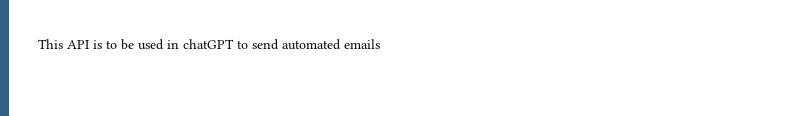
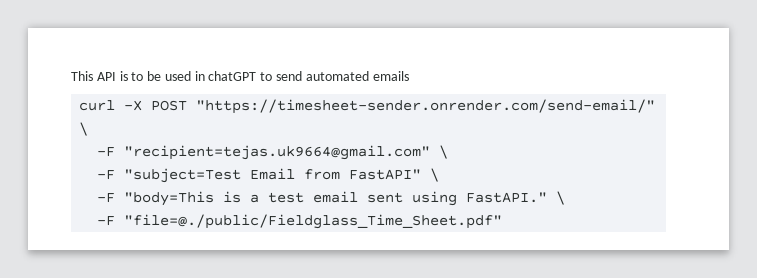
+ curl -X POST "https://timesheet-sender.onrender.com/send-email/" \
+ -F "recipient=tejas.uk9664@gmail.com" \
+ -F "subject=Test Email from FastAPI" \
+ -F "body=This is a test email sent using FastAPI." \
+ -F "file=@./public/Fieldglass_Time_Sheet.pdf"

